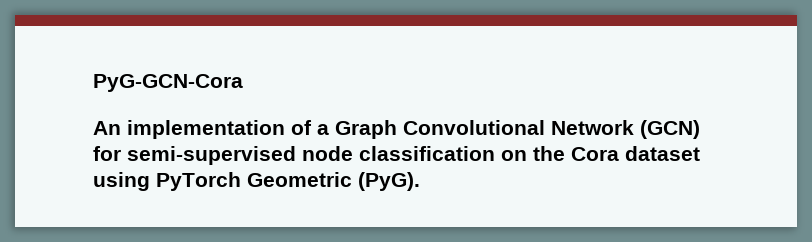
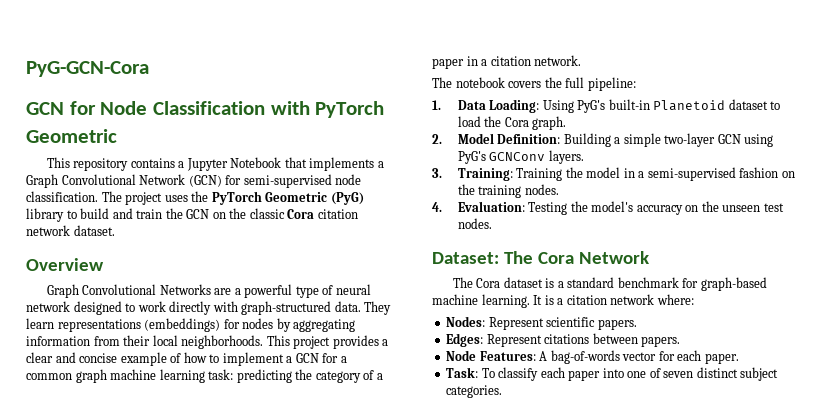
- An implementation of a Graph Convolutional Network (GCN) for semi-supervised node classification on the Cora dataset using PyTorch Geometric (PyG).
+ GCN for Node Classification with PyTorch Geometric
+ This repository contains a Jupyter Notebook that implements a Graph Convolutional Network (GCN) for semi-supervised node classification. The project uses the PyTorch Geometric (PyG) library to build and train the GCN on the classic Cora citation network dataset.
+ Overview
+ Graph Convolutional Networks are a powerful type of neural network designed to work directly with graph-structured data. They learn representations (embeddings) for nodes by aggregating information from their local neighborhoods. This project provides a clear and concise example of how to implement a GCN for a common graph machine learning task: predicting the category of a paper in a citation network.
+ The notebook covers the full pipeline:
+ 1. Data Loading: Using PyG's built-in Planetoid dataset to load the Cora graph.
+ 2. Model Definition: Building a simple two-layer GCN using PyG's GCNConv layers.
+ 3. Training: Training the model in a semi-supervised fashion on the training nodes.
+ 4. Evaluation: Testing the model's accuracy on the unseen test nodes.
+ Dataset: The Cora Network
+ The Cora dataset is a standard benchmark for graph-based machine learning. It is a citation network where:
+ Nodes: Represent scientific papers.
+ Edges: Represent citations between papers.
+ Node Features: A bag-of-words vector for each paper.
+ Task: To classify each paper into one of seven distinct subject categories.

